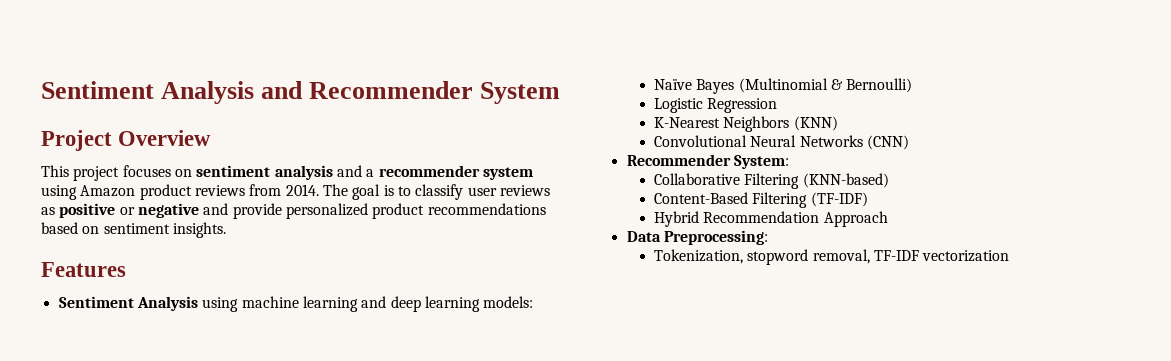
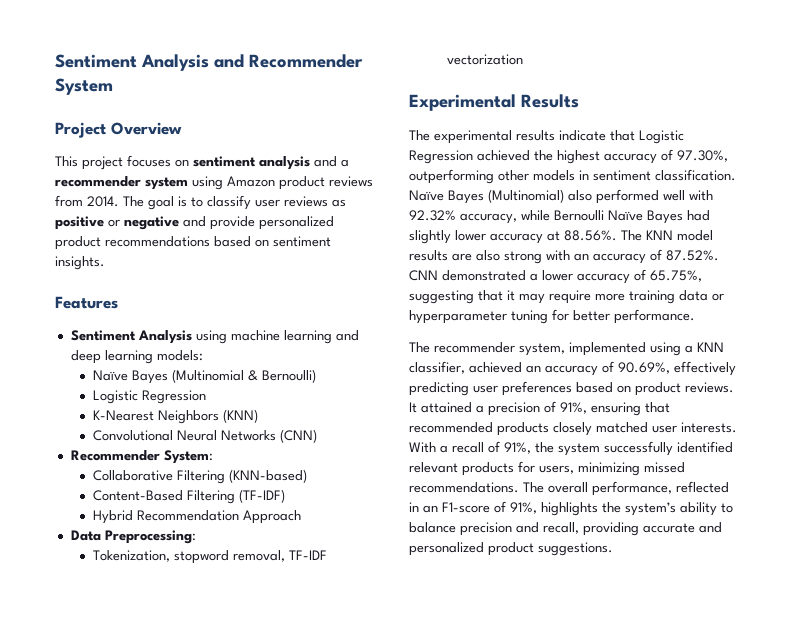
+ Experimental Results
+ The experimental results indicate that Logistic Regression achieved the highest accuracy of 97.30%, outperforming other models in sentiment classification. Naïve Bayes (Multinomial) also performed well with 92.32% accuracy, while Bernoulli Naïve Bayes had slightly lower accuracy at 88.56%. The KNN model results are also strong with an accuracy of 87.52%. CNN demonstrated a lower accuracy of 65.75%, suggesting that it may require more training data or hyperparameter tuning for better performance.
+ The recommender system, implemented using a KNN classifier, achieved an accuracy of 90.69%, effectively predicting user preferences based on product reviews. It attained a precision of 91%, ensuring that recommended products closely matched user interests. With a recall of 91%, the system successfully identified relevant products for users, minimizing missed recommendations. The overall performance, reflected in an F1-score of 91%, highlights the system’s ability to balance precision and recall, providing accurate and personalized product suggestions.

